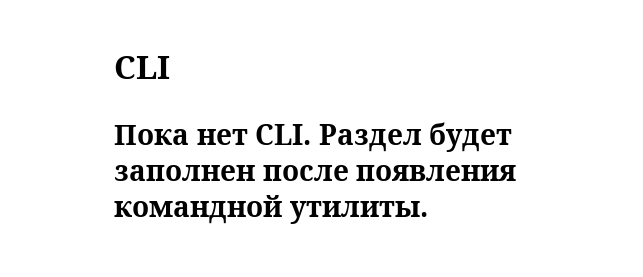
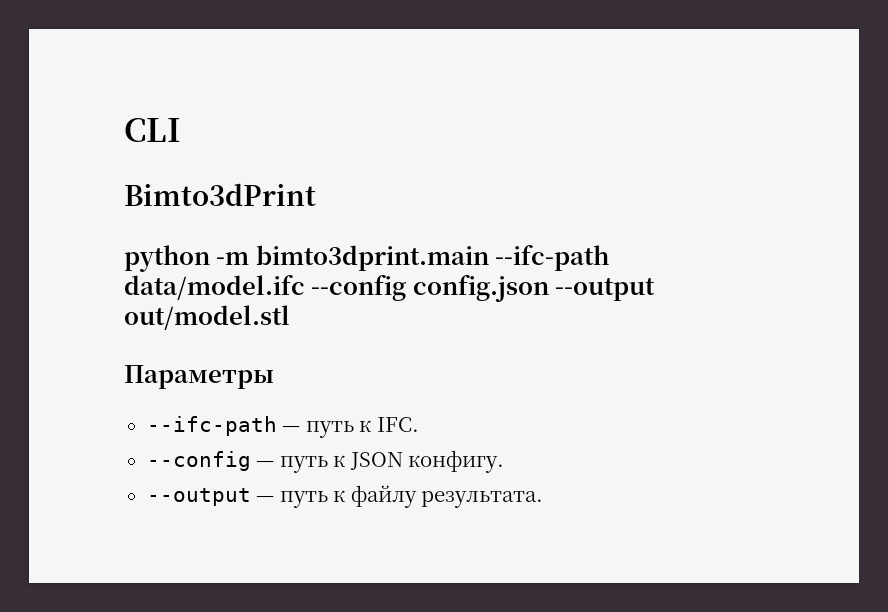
- Пока нет CLI. Раздел будет заполнен после появления командной утилиты.
+ Bimto3dPrint
+ python -m bimto3dprint.main --ifc-path data/model.ifc --config config.json --output out/model.stl
+ Параметры
+ --ifc-path — путь к IFC.
+ --config — путь к JSON конфигу.
+ --output — путь к файлу результата.

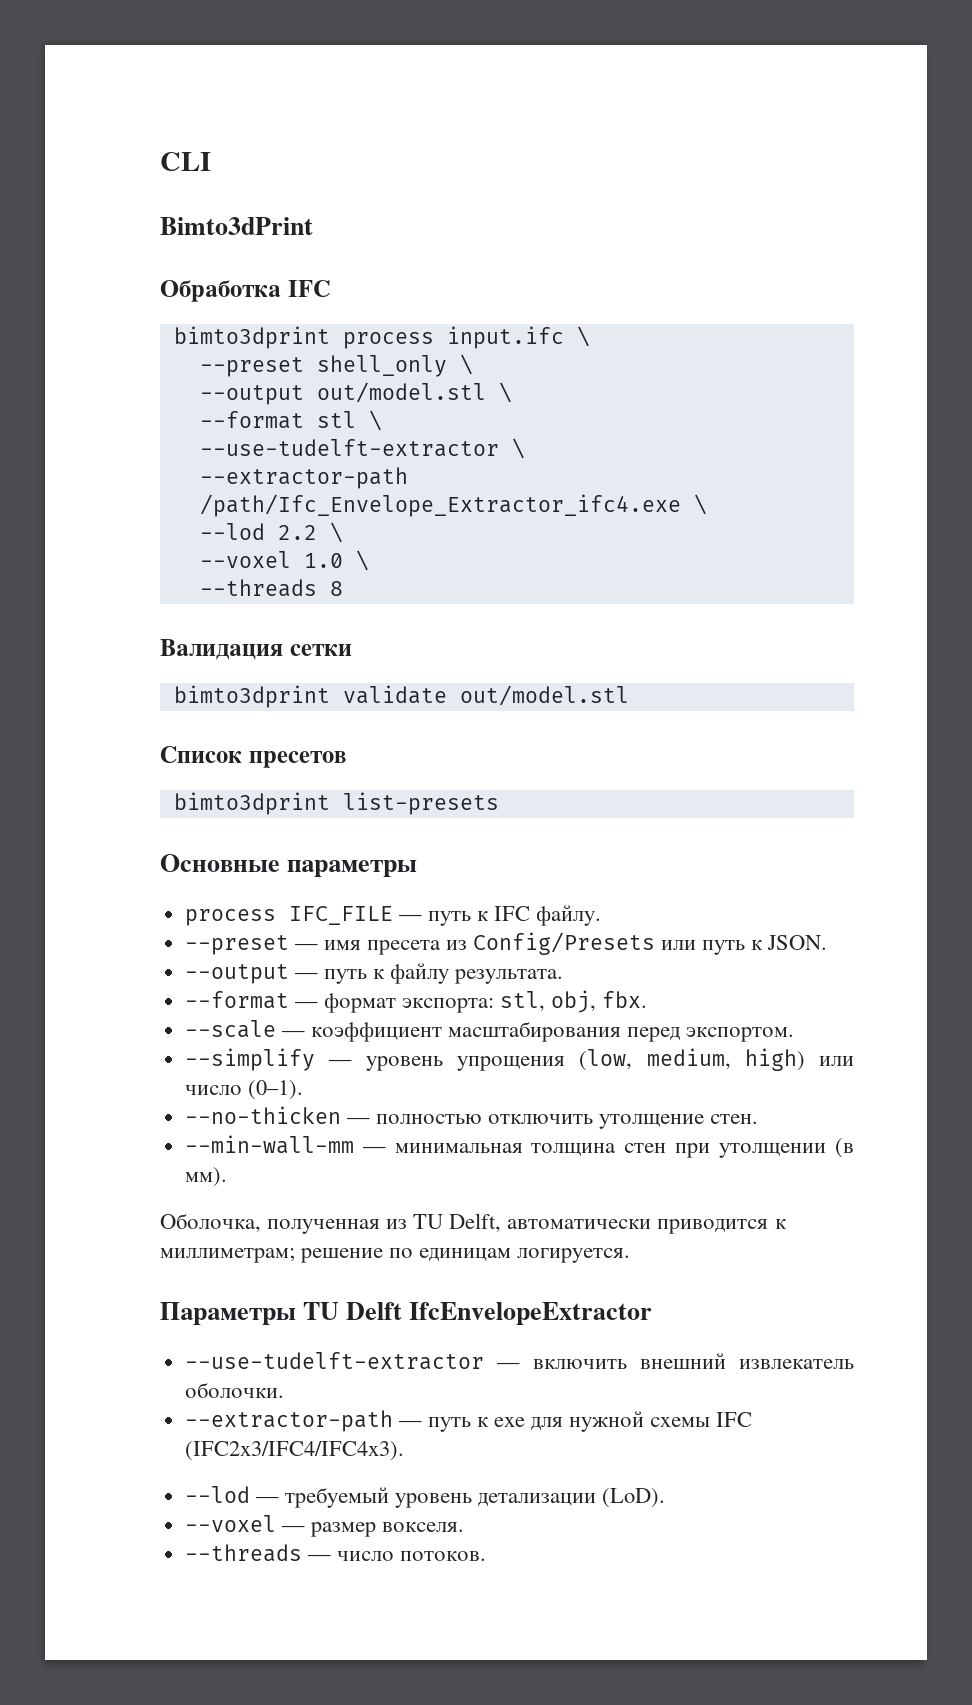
- python -m bimto3dprint.main --ifc-path data/model.ifc --config config.json --output out/model.stl
- Параметры
- --ifc-path — путь к IFC.
- --config — путь к JSON конфигу.
+ Обработка IFC
+ bimto3dprint process input.ifc \
+ --preset shell_only \
+ --output out/model.stl \
+ --format stl \
+ --use-tudelft-extractor \
+ --extractor-path /path/Ifc_Envelope_Extractor_ifc4.exe \
+ --lod 2.2 \
+ --voxel 1.0 \
+ --threads 8
+ Валидация сетки
+ bimto3dprint validate out/model.stl
+ Список пресетов
+ bimto3dprint list-presets
+ Основные параметры
+ process IFС_FILE — путь к IFC файлу.
+ --preset — имя пресета из Config/Presets или путь к JSON.
+ --format — формат экспорта: stl, obj, fbx.
+ --scale — коэффициент масштабирования перед экспортом.
+ --simplify — уровень упрощения (low, medium, high) или число (0–1).
+ --no-thicken — полностью отключить утолщение стен.
+ --min-wall-mm — минимальная толщина стен при утолщении (в мм).
+ Оболочка, полученная из TU Delft, автоматически приводится к миллиметрам; решение по единицам логируется.
+ Параметры TU Delft IfcEnvelopeExtractor
+ --use-tudelft-extractor — включить внешний извлекатель оболочки.
+ --extractor-path — путь к exe для нужной схемы IFC (IFC2x3/IFC4/IFC4x3).
+ --lod — требуемый уровень детализации (LoD).
+ --voxel — размер вокселя.
+ --threads — число потоков.

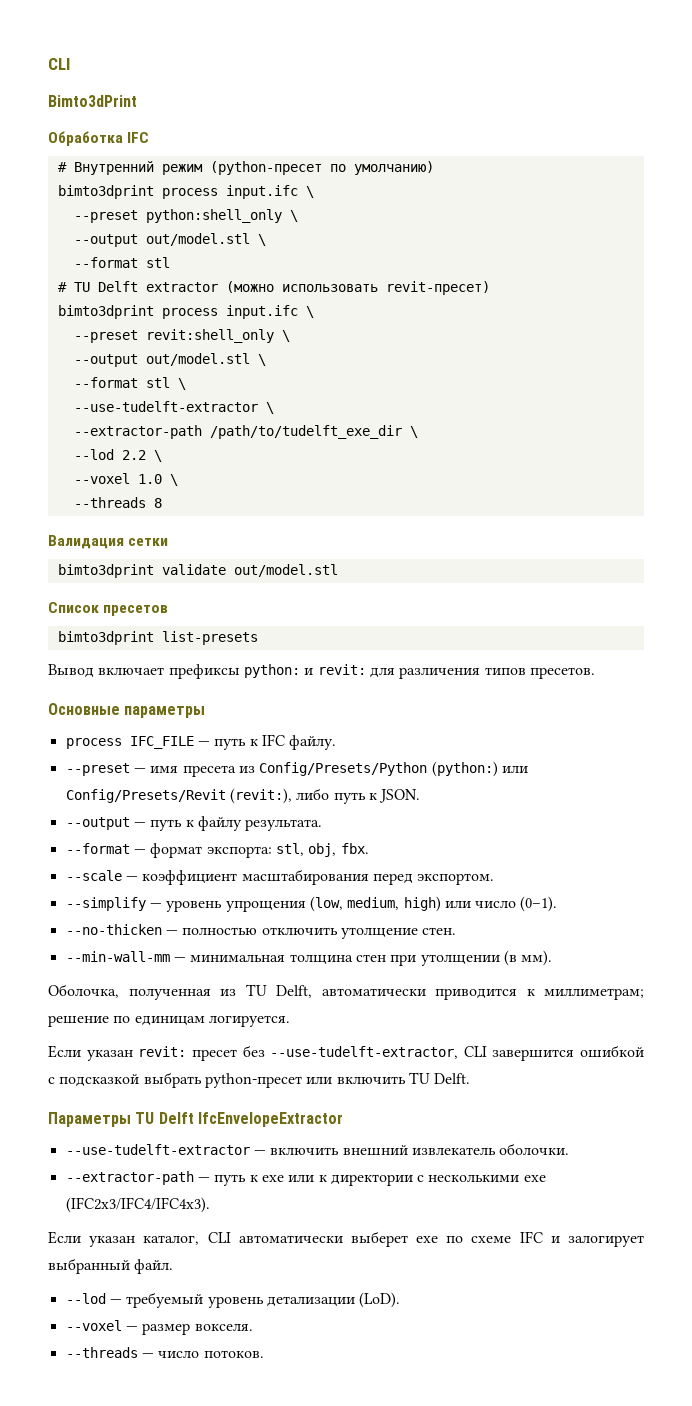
+ # Внутренний режим (python-пресет по умолчанию)
  bimto3dprint process input.ifc \
- --preset shell_only \
+ --preset python:shell_only \
+ --output out/model.stl \
+ --format stl
+ # TU Delft extractor (можно использовать revit-пресет)
+ bimto3dprint process input.ifc \
+ --preset revit:shell_only \
- --extractor-path /path/Ifc_Envelope_Extractor_ifc4.exe \
+ --extractor-path /path/to/tudelft_exe_dir \
+ Вывод включает префиксы python: и revit: для различения типов пресетов.
- --preset — имя пресета из Config/Presets или путь к JSON.
+ --preset — имя пресета из Config/Presets/Python (python:) или Config/Presets/Revit (revit:), либо путь к JSON.
+ Если указан revit: пресет без --use-tudelft-extractor, CLI завершится ошибкой с подсказкой выбрать python-пресет или включить TU Delft.
- --extractor-path — путь к exe для нужной схемы IFC (IFC2x3/IFC4/IFC4x3).
+ --extractor-path — путь к exe или к директории с несколькими exe (IFC2x3/IFC4/IFC4x3).
+ Если указан каталог, CLI автоматически выберет exe по схеме IFC и залогирует выбранный файл.

